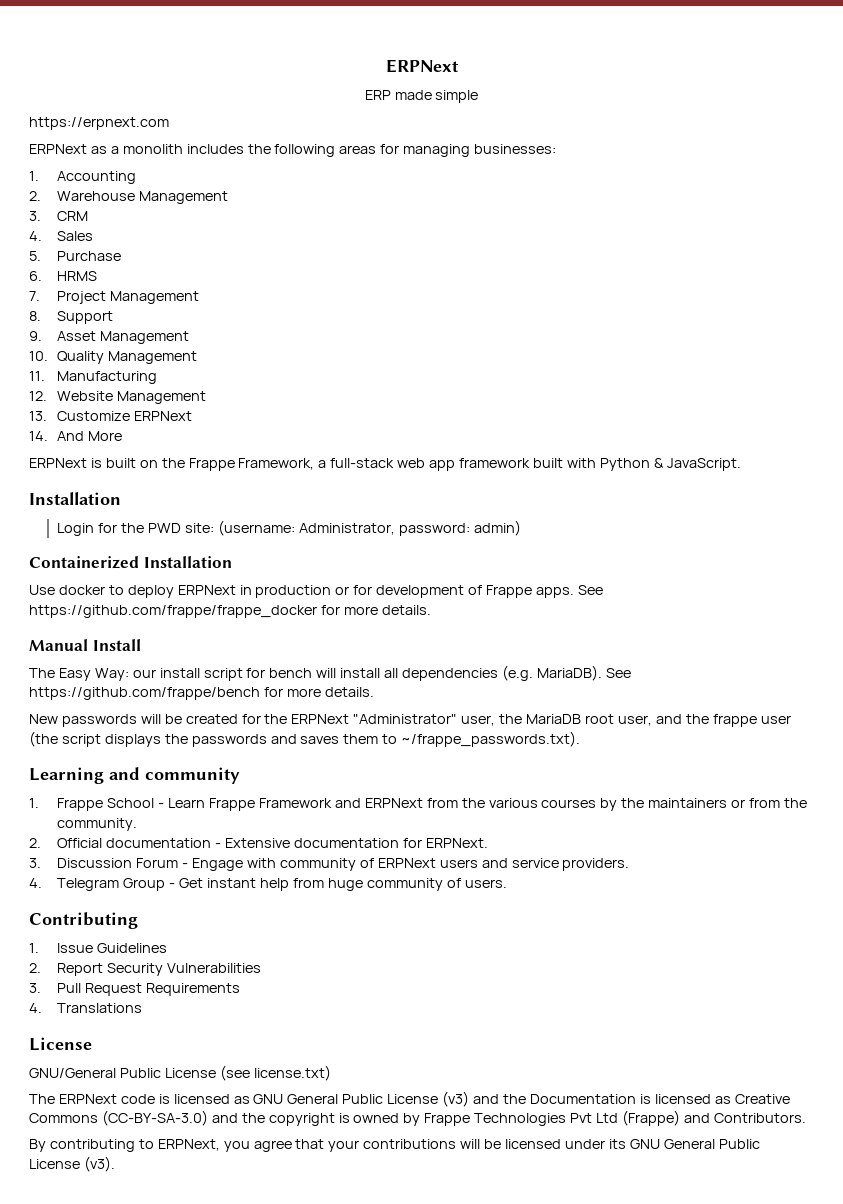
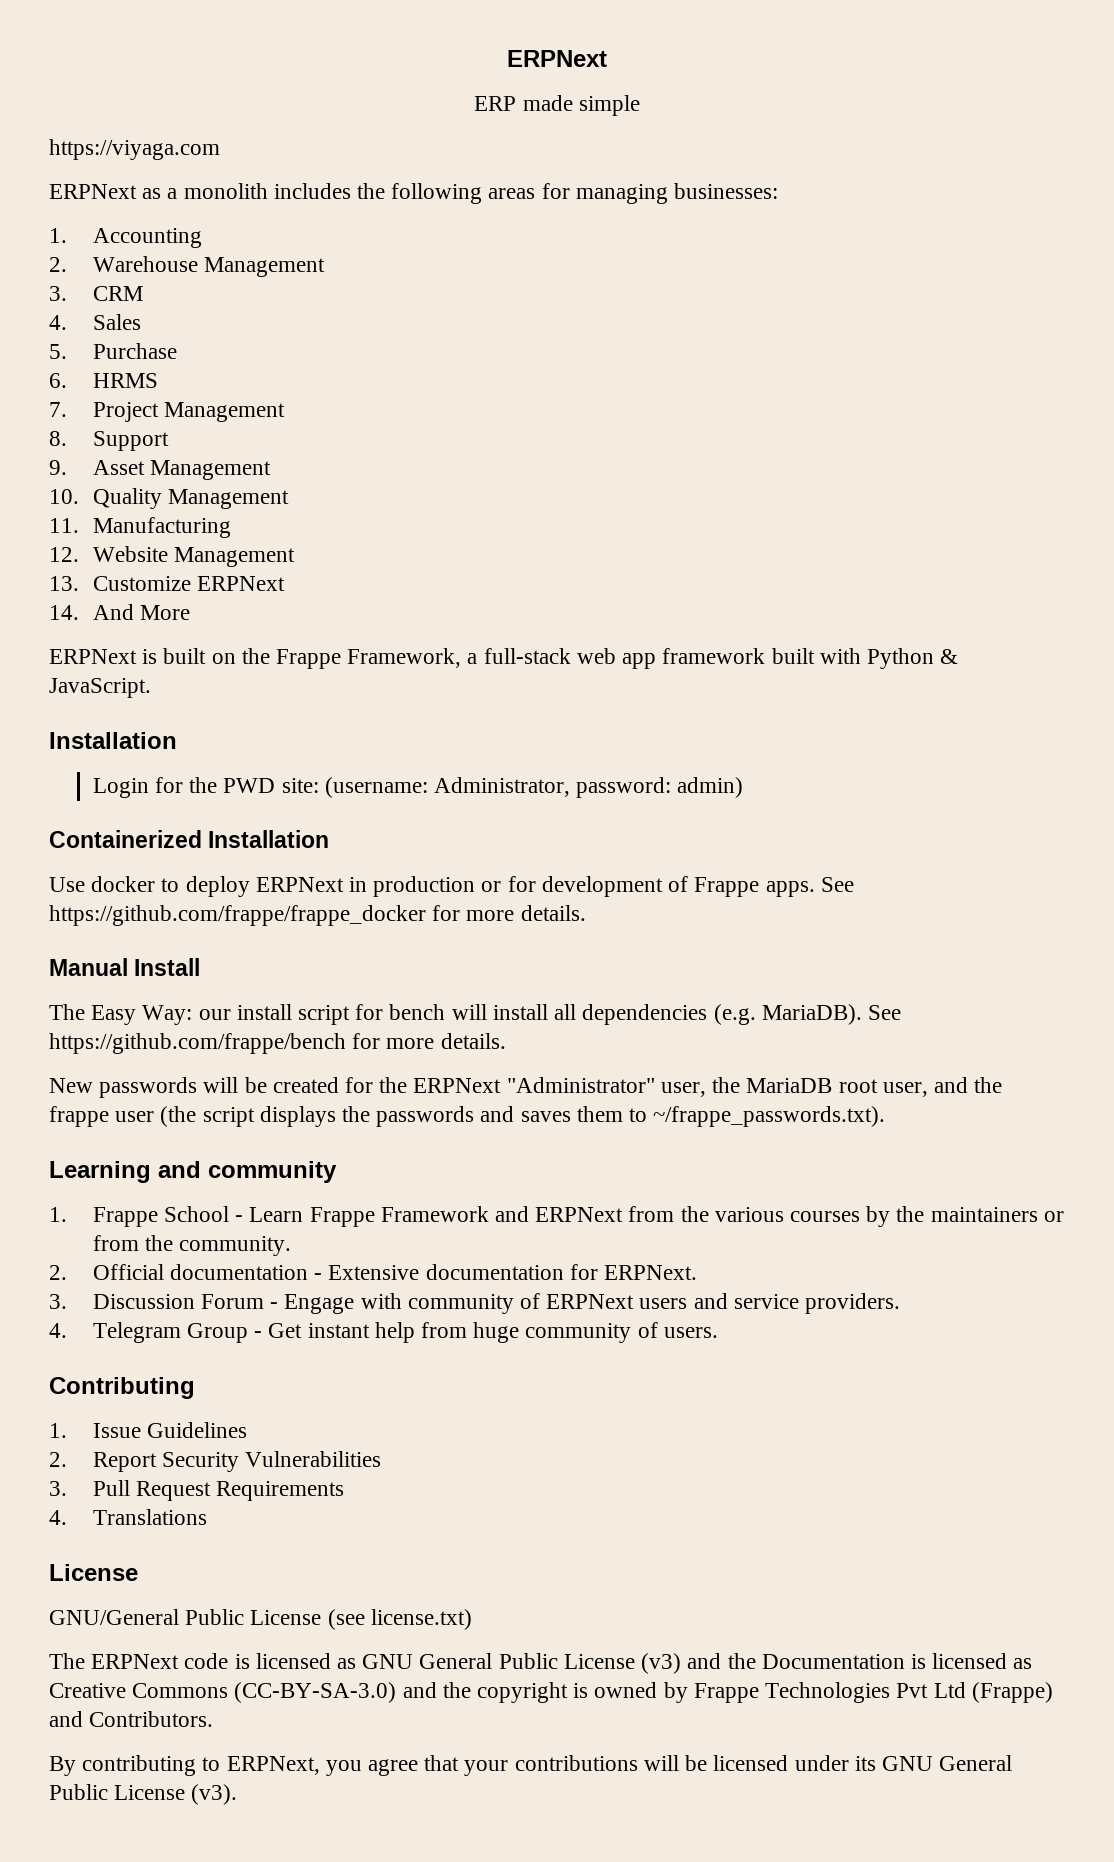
- https://erpnext.com
+ https://viyaga.com

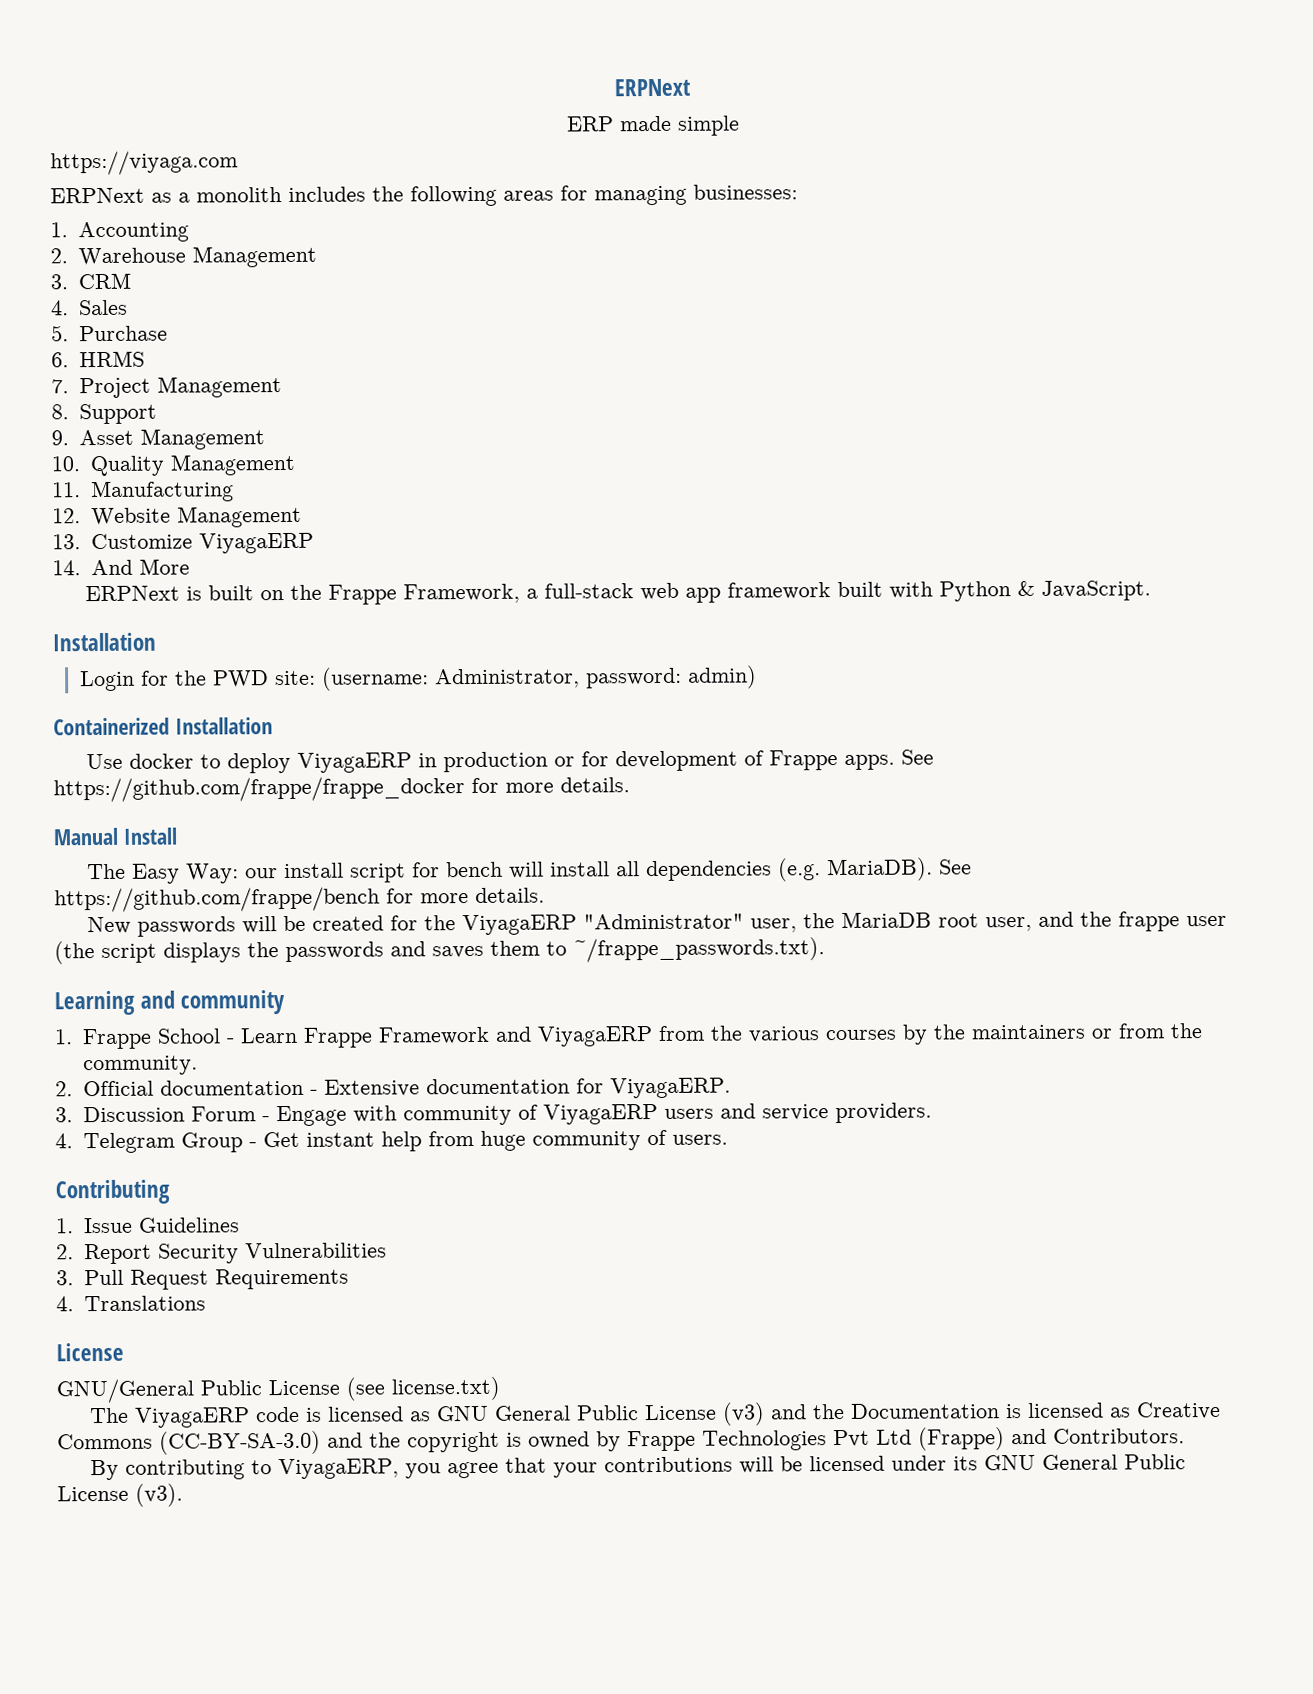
- 13. Customize ERPNext
+ 13. Customize ViyagaERP
- Use docker to deploy ERPNext in production or for development of Frappe apps.
+ Use docker to deploy ViyagaERP in production or for development of Frappe apps.
- New passwords will be created for the ERPNext "Administrator" user, the MariaDB root user, and the frappe user (the script displays the passwords and saves them to ~/frappe_passwords.txt).
+ New passwords will be created for the ViyagaERP "Administrator" user, the MariaDB root user, and the frappe user (the script displays the passwords and saves them to ~/frappe_passwords.txt).
- 1. Frappe School - Learn Frappe Framework and ERPNext from the various courses by the maintainers or from the community.
+ 1. Frappe School - Learn Frappe Framework and ViyagaERP from the various courses by the maintainers or from the community.
- 2. Official documentation - Extensive documentation for ERPNext.
+ 2. Official documentation - Extensive documentation for ViyagaERP.
- 3. Discussion Forum - Engage with community of ERPNext users and service providers.
+ 3. Discussion Forum - Engage with community of ViyagaERP users and service providers.
- The ERPNext code is licensed as GNU General Public License (v3) and the Documentation is licensed as Creative Commons (CC-BY-SA-3.0) and the copyright is owned by Frappe Technologies Pvt Ltd (Frappe) and Contributors.
+ The ViyagaERP code is licensed as GNU General Public License (v3) and the Documentation is licensed as Creative Commons (CC-BY-SA-3.0) and the copyright is owned by Frappe Technologies Pvt Ltd (Frappe) and Contributors.
- By contributing to ERPNext, you agree that your contributions will be licensed under its GNU General Public License (v3).
+ By contributing to ViyagaERP, you agree that your contributions will be licensed under its GNU General Public License (v3).

